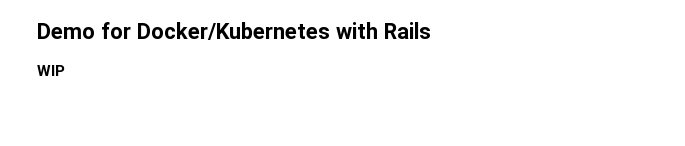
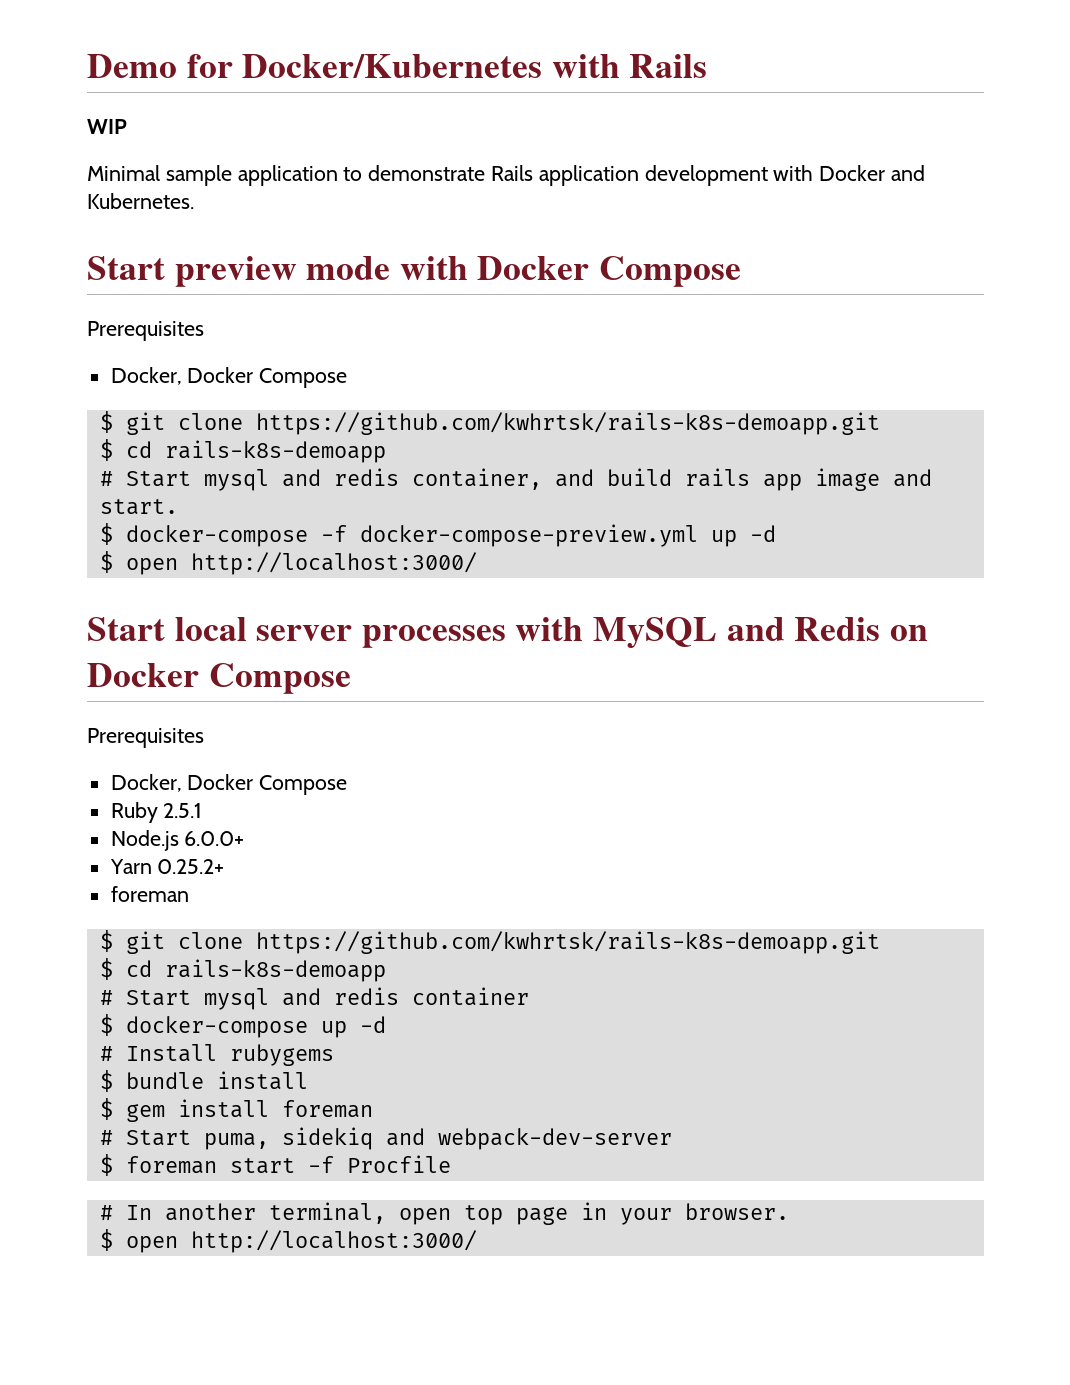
+ Minimal sample application to demonstrate Rails application development with Docker and Kubernetes.
+ Start preview mode with Docker Compose
+ Prerequisites
+ Docker, Docker Compose
+ $ git clone https://github.com/kwhrtsk/rails-k8s-demoapp.git
+ $ cd rails-k8s-demoapp
+ # Start mysql and redis container, and build rails app image and start.
+ $ docker-compose -f docker-compose-preview.yml up -d
+ $ open http://localhost:3000/
+ Start local server processes with MySQL and Redis on Docker Compose
+ Prerequisites
+ Docker, Docker Compose
+ Ruby 2.5.1
+ Node.js 6.0.0+
+ Yarn 0.25.2+
+ foreman
+ $ git clone https://github.com/kwhrtsk/rails-k8s-demoapp.git
+ $ cd rails-k8s-demoapp
+ # Start mysql and redis container
+ $ docker-compose up -d
+ # Install rubygems
+ $ bundle install
+ $ gem install foreman
+ # Start puma, sidekiq and webpack-dev-server
+ $ foreman start -f Procfile
+ # In another terminal, open top page in your browser.
+ $ open http://localhost:3000/

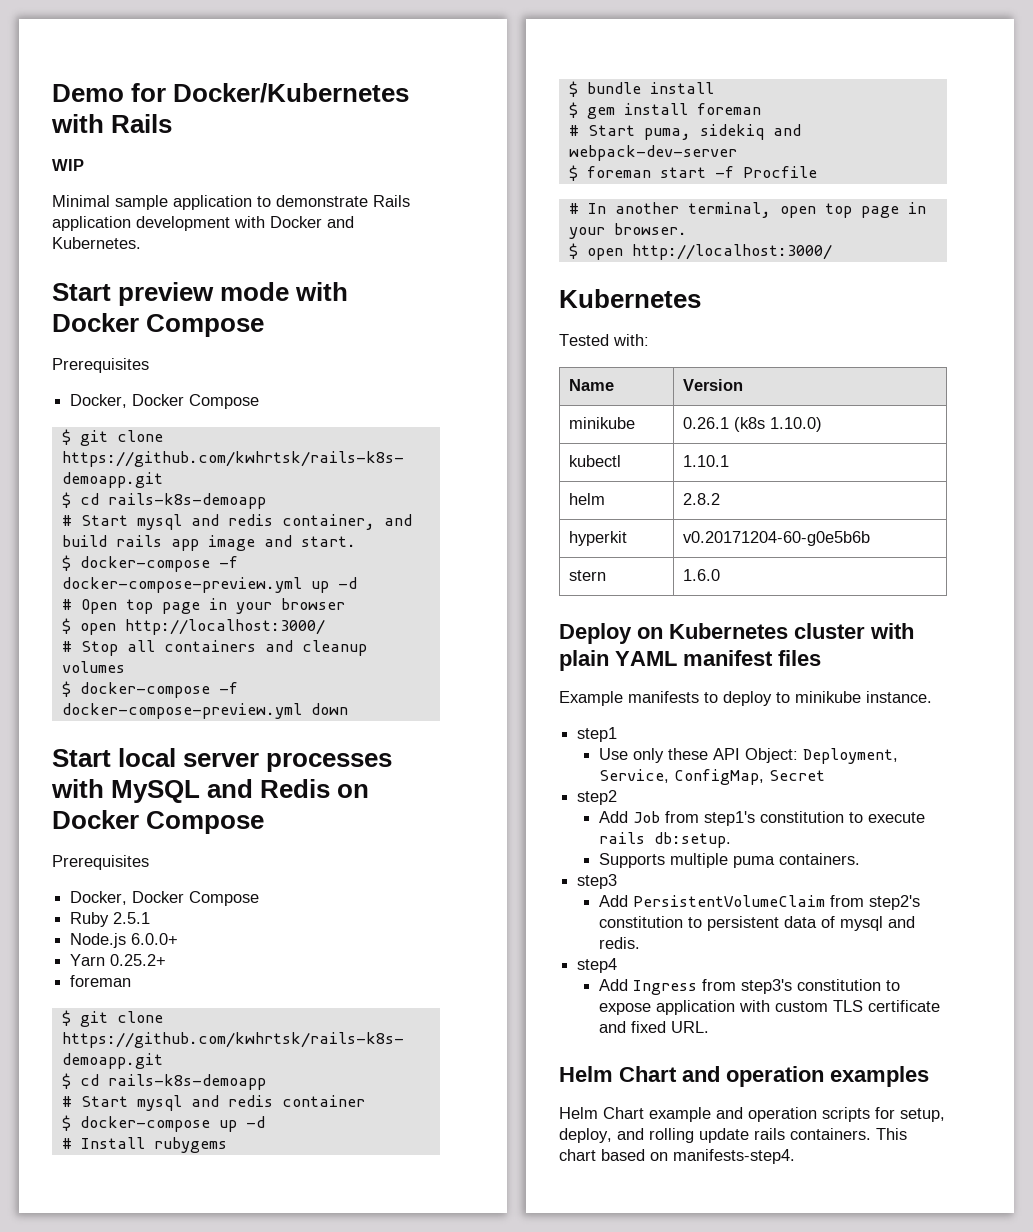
  $ docker-compose -f docker-compose-preview.yml up -d
+ # Open top page in your browser
  $ open http://localhost:3000/
+ # Stop all containers and cleanup volumes
+ $ docker-compose -f docker-compose-preview.yml down
  # In another terminal, open top page in your browser.
  $ open http://localhost:3000/
+ Kubernetes
+ Tested with:
+ Name | Version
+ minikube | 0.26.1 (k8s 1.10.0)
+ kubectl | 1.10.1
+ helm | 2.8.2
+ hyperkit | v0.20171204-60-g0e5b6b
+ stern | 1.6.0
+ Deploy on Kubernetes cluster with plain YAML manifest files
+ Example manifests to deploy to minikube instance.
+ step1
+ Use only these API Object: Deployment, Service, ConfigMap, Secret
+ step2
+ Add Job from step1's constitution to execute rails db:setup.
+ Supports multiple puma containers.
+ step3
+ Add PersistentVolumeClaim from step2's constitution to persistent data of mysql and redis.
+ step4
+ Add Ingress from step3's constitution to expose application with custom TLS certificate and fixed URL.
+ Helm Chart and operation examples
+ Helm Chart example and operation scripts for setup, deploy, and rolling update rails containers. This chart based on manifests-step4.

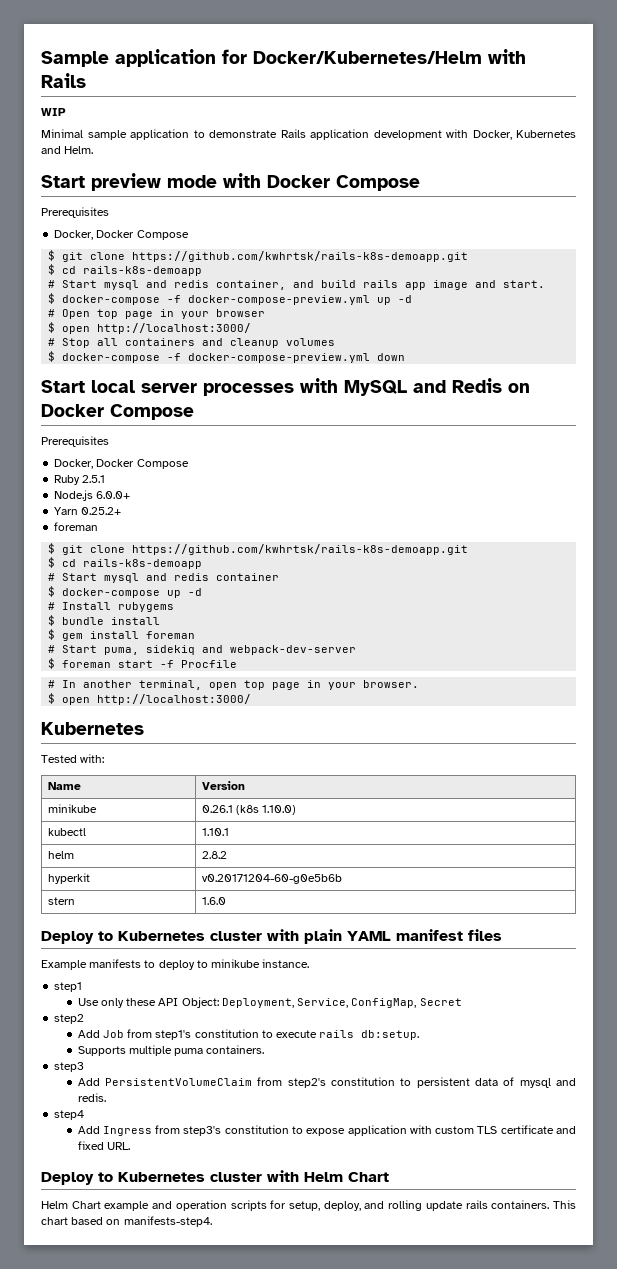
- Demo for Docker/Kubernetes with Rails
+ Sample application for Docker/Kubernetes/Helm with Rails
- Minimal sample application to demonstrate Rails application development with Docker and Kubernetes.
+ Minimal sample application to demonstrate Rails application development with Docker, Kubernetes and Helm.
- Deploy on Kubernetes cluster with plain YAML manifest files
+ Deploy to Kubernetes cluster with plain YAML manifest files
- Helm Chart and operation examples
+ Deploy to Kubernetes cluster with Helm Chart

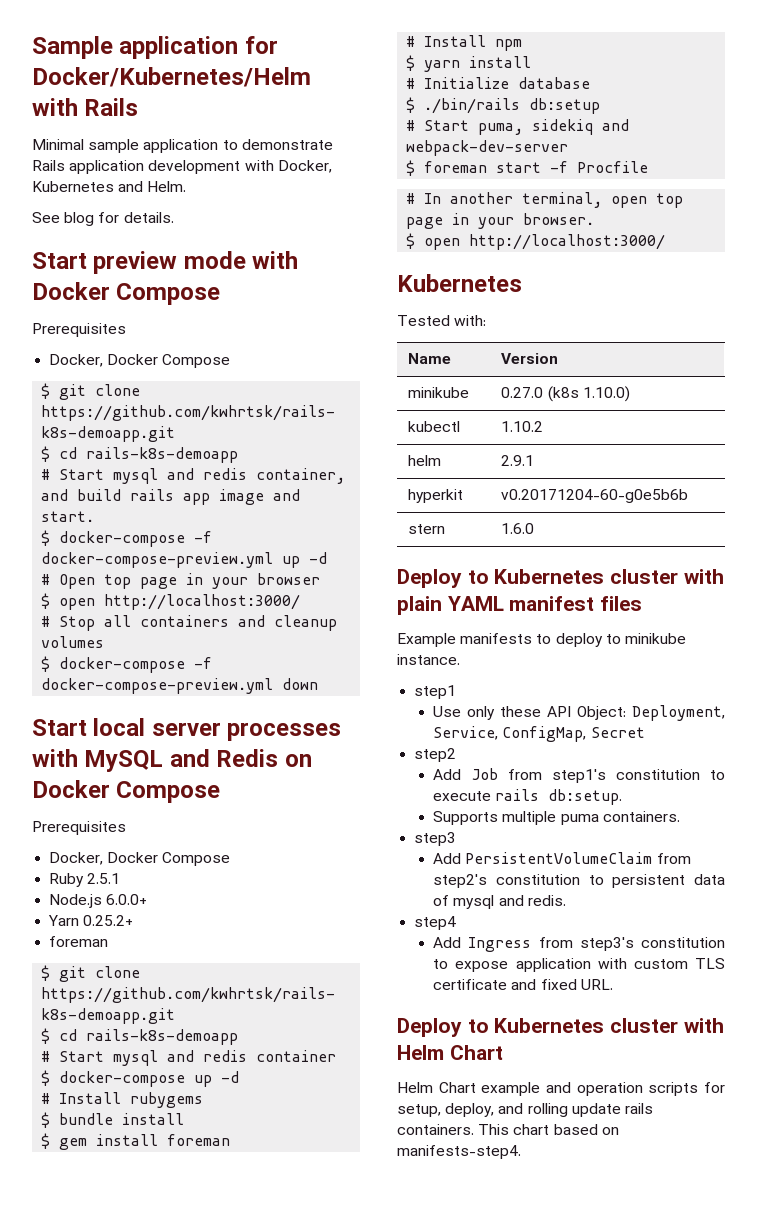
- WIP
+ See blog for details.
+ # Install npm
+ $ yarn install
+ # Initialize database
+ $ ./bin/rails db:setup
- minikube | 0.26.1 (k8s 1.10.0)
+ minikube | 0.27.0 (k8s 1.10.0)
- kubectl | 1.10.1
+ kubectl | 1.10.2
- helm | 2.8.2
+ helm | 2.9.1

